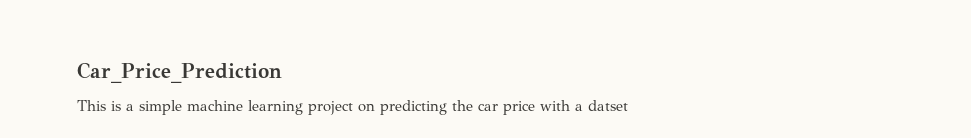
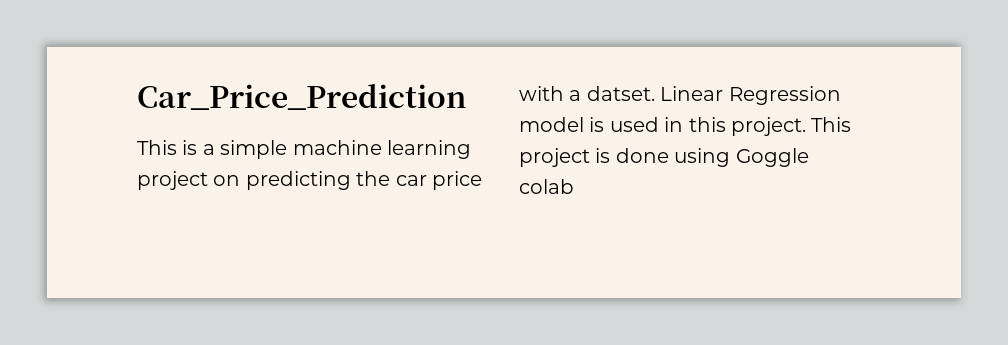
- This is a simple machine learning project on predicting the car price with a datset
+ This is a simple machine learning project on predicting the car price with a datset. Linear Regression model is used in this project. This project is done using Goggle colab

